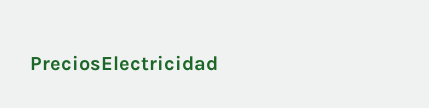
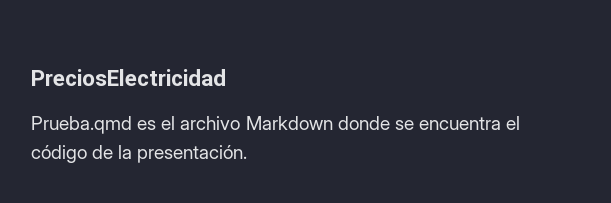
+ Prueba.qmd es el archivo Markdown donde se encuentra el código de la presentación.

